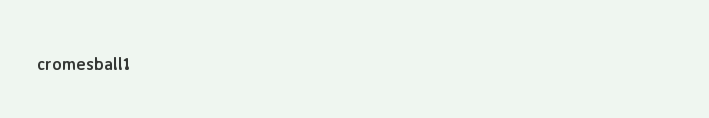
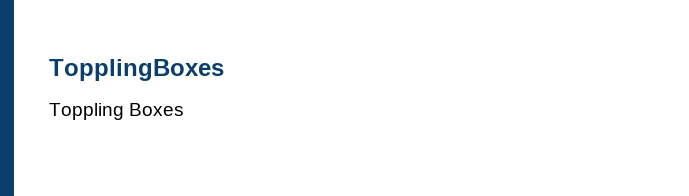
- cromesball1
+ TopplingBoxes
+ Toppling Boxes

